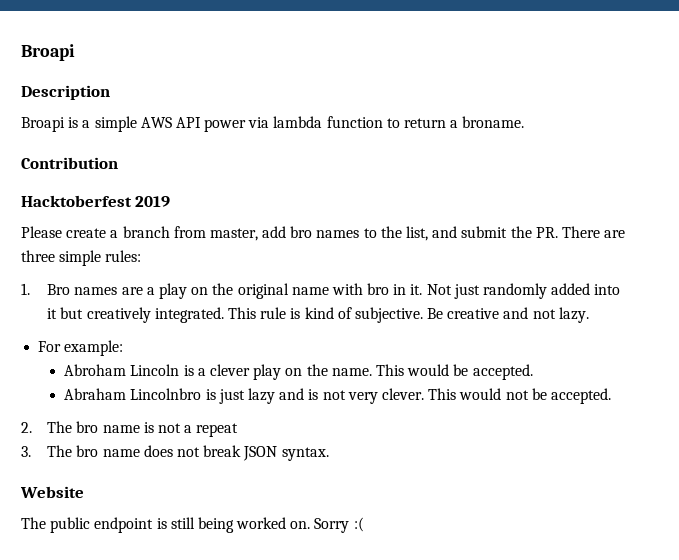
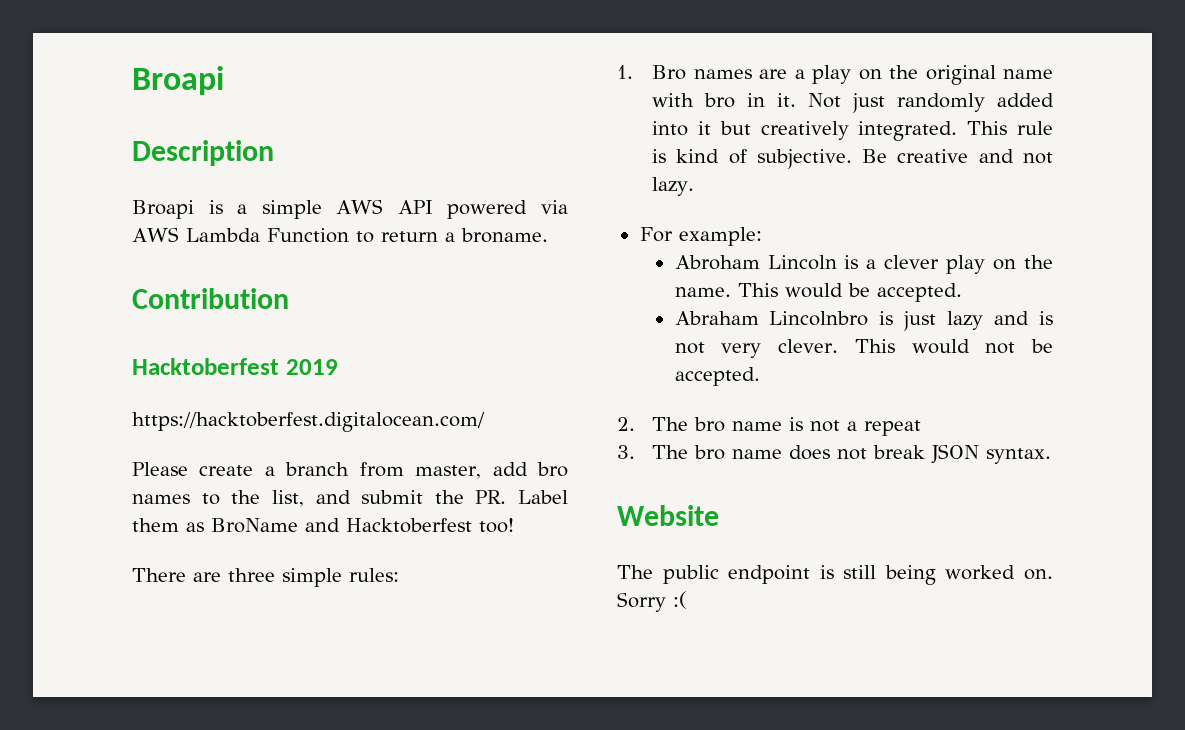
- Broapi is a simple AWS API power via lambda function to return a broname.
+ Broapi is a simple AWS API powered via AWS Lambda Function to return a broname.
+ https://hacktoberfest.digitalocean.com/
- Please create a branch from master, add bro names to the list, and submit the PR. There are three simple rules:
+ Please create a branch from master, add bro names to the list, and submit the PR. Label them as BroName and Hacktoberfest too!
+ There are three simple rules:

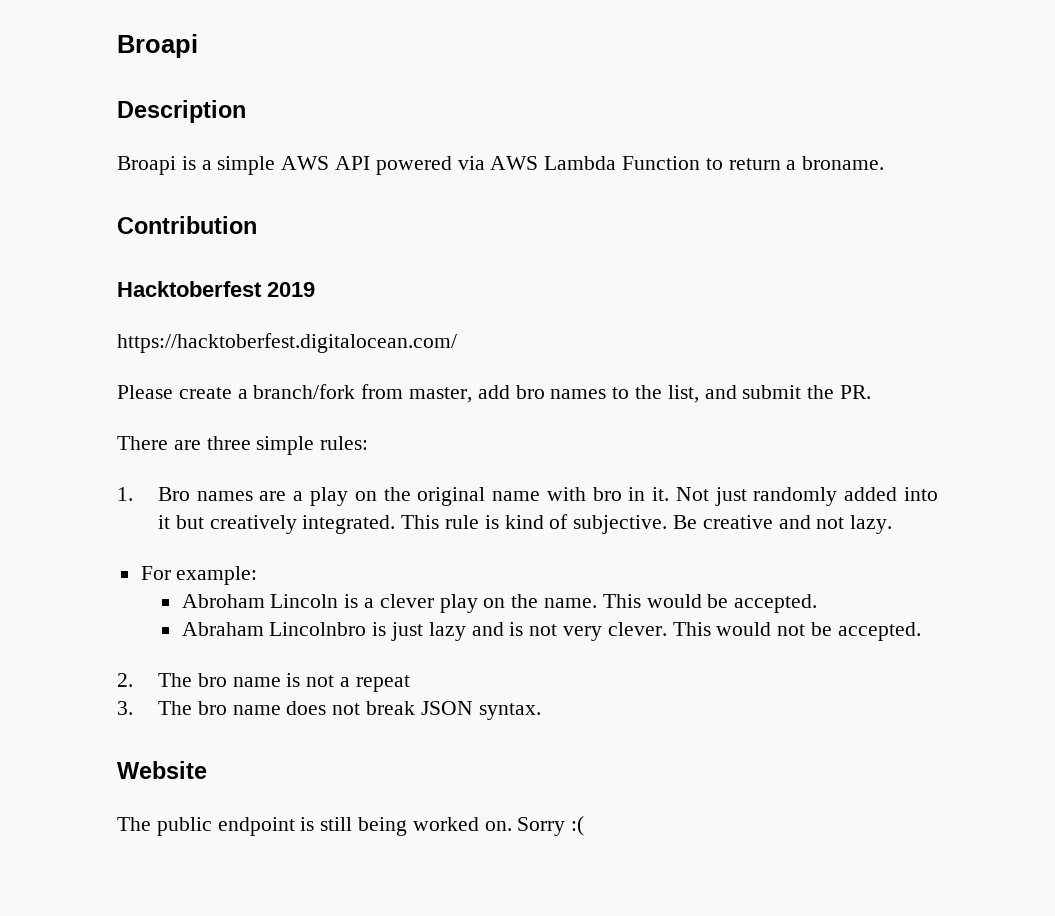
- Please create a branch from master, add bro names to the list, and submit the PR. Label them as BroName and Hacktoberfest too!
+ Please create a branch/fork from master, add bro names to the list, and submit the PR.

